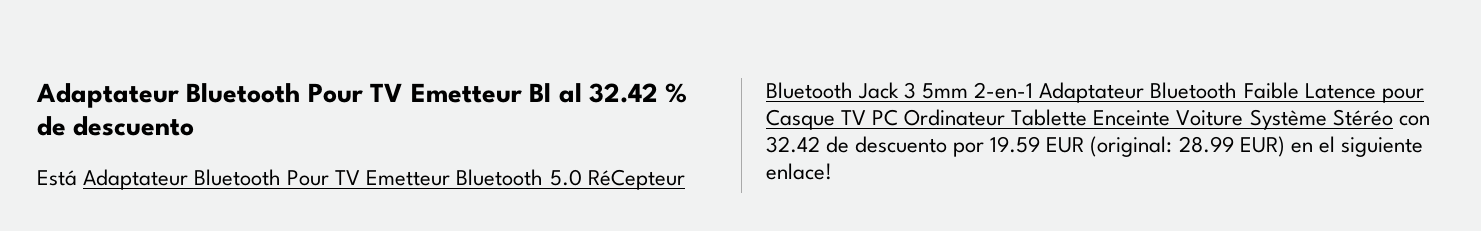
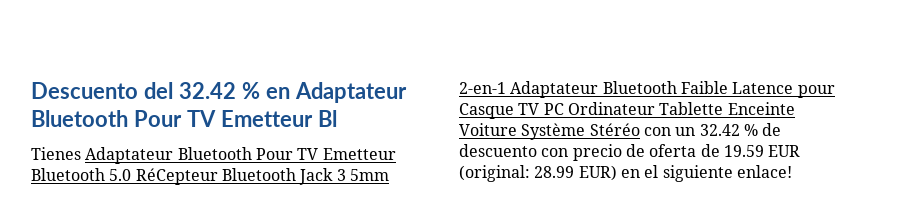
- Adaptateur Bluetooth Pour TV Emetteur Bl al 32.42 % de descuento
- Está Adaptateur Bluetooth Pour TV Emetteur Bluetooth 5.0 RéCepteur Bluetooth Jack 3 5mm 2-en-1 Adaptateur Bluetooth Faible Latence pour Casque TV PC Ordinateur Tablette Enceinte Voiture Système Stéréo con 32.42 de descuento por 19.59 EUR (original: 28.99 EUR) en el siguiente enlace!
+ Descuento del 32.42 % en Adaptateur Bluetooth Pour TV Emetteur Bl
+ Tienes Adaptateur Bluetooth Pour TV Emetteur Bluetooth 5.0 RéCepteur Bluetooth Jack 3 5mm 2-en-1 Adaptateur Bluetooth Faible Latence pour Casque TV PC Ordinateur Tablette Enceinte Voiture Système Stéréo con un 32.42 % de descuento con precio de oferta de 19.59 EUR (original: 28.99 EUR) en el siguiente enlace!

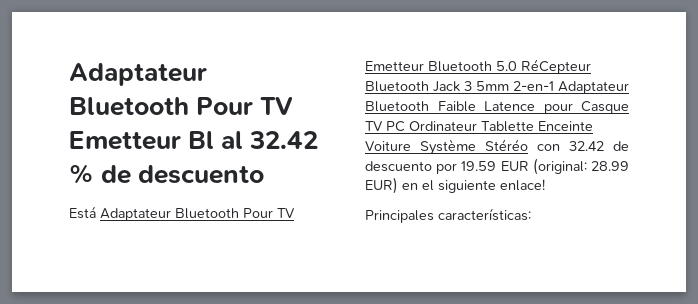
- Descuento del 32.42 % en Adaptateur Bluetooth Pour TV Emetteur Bl
- Tienes Adaptateur Bluetooth Pour TV Emetteur Bluetooth 5.0 RéCepteur Bluetooth Jack 3 5mm 2-en-1 Adaptateur Bluetooth Faible Latence pour Casque TV PC Ordinateur Tablette Enceinte Voiture Système Stéréo con un 32.42 % de descuento con precio de oferta de 19.59 EUR (original: 28.99 EUR) en el siguiente enlace!
+ Adaptateur Bluetooth Pour TV Emetteur Bl al 32.42 % de descuento
+ Está Adaptateur Bluetooth Pour TV Emetteur Bluetooth 5.0 RéCepteur Bluetooth Jack 3 5mm 2-en-1 Adaptateur Bluetooth Faible Latence pour Casque TV PC Ordinateur Tablette Enceinte Voiture Système Stéréo con 32.42 de descuento por 19.59 EUR (original: 28.99 EUR) en el siguiente enlace!
+ Principales características:

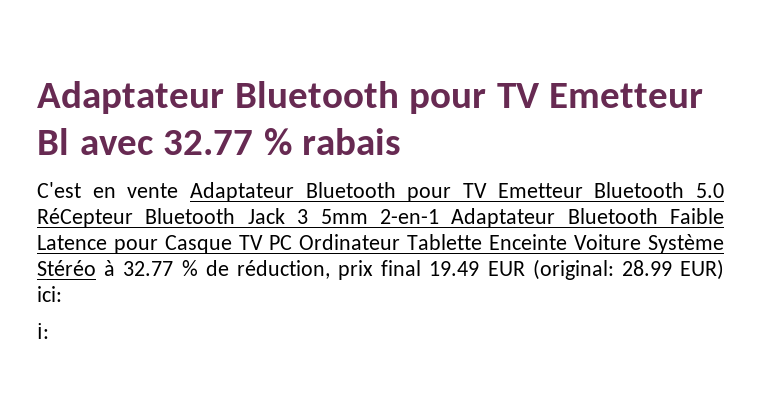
- Adaptateur Bluetooth Pour TV Emetteur Bl al 32.42 % de descuento
- Está Adaptateur Bluetooth Pour TV Emetteur Bluetooth 5.0 RéCepteur Bluetooth Jack 3 5mm 2-en-1 Adaptateur Bluetooth Faible Latence pour Casque TV PC Ordinateur Tablette Enceinte Voiture Système Stéréo con 32.42 de descuento por 19.59 EUR (original: 28.99 EUR) en el siguiente enlace!
- Principales características:
+ Adaptateur Bluetooth pour TV Emetteur Bl avec 32.77 % rabais
+ C'est en vente Adaptateur Bluetooth pour TV Emetteur Bluetooth 5.0 RéCepteur Bluetooth Jack 3 5mm 2-en-1 Adaptateur Bluetooth Faible Latence pour Casque TV PC Ordinateur Tablette Enceinte Voiture Système Stéréo à 32.77 % de réduction, prix final 19.49 EUR (original: 28.99 EUR) ici:
+ ℹ:

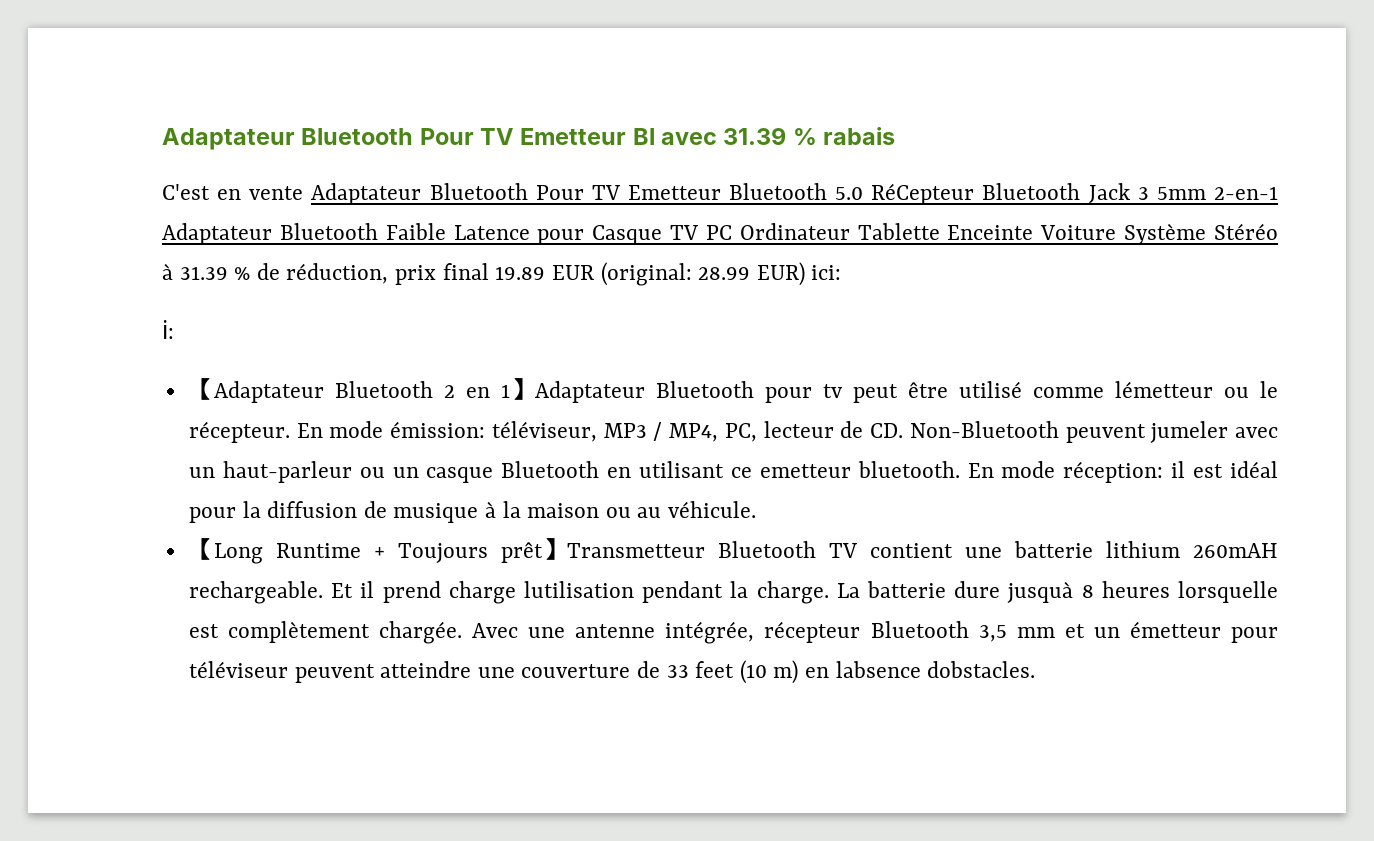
- Adaptateur Bluetooth pour TV Emetteur Bl avec 32.77 % rabais
+ Adaptateur Bluetooth Pour TV Emetteur Bl avec 31.39 % rabais
- C'est en vente Adaptateur Bluetooth pour TV Emetteur Bluetooth 5.0 RéCepteur Bluetooth Jack 3 5mm 2-en-1 Adaptateur Bluetooth Faible Latence pour Casque TV PC Ordinateur Tablette Enceinte Voiture Système Stéréo à 32.77 % de réduction, prix final 19.49 EUR (original: 28.99 EUR) ici:
+ C'est en vente Adaptateur Bluetooth Pour TV Emetteur Bluetooth 5.0 RéCepteur Bluetooth Jack 3 5mm 2-en-1 Adaptateur Bluetooth Faible Latence pour Casque TV PC Ordinateur Tablette Enceinte Voiture Système Stéréo à 31.39 % de réduction, prix final 19.89 EUR (original: 28.99 EUR) ici:
+ 【Adaptateur Bluetooth 2 en 1】Adaptateur Bluetooth pour tv peut être utilisé comme lémetteur ou le récepteur. En mode émission: téléviseur, MP3 / MP4, PC, lecteur de CD. Non-Bluetooth peuvent jumeler avec un haut-parleur ou un casque Bluetooth en utilisant ce emetteur bluetooth. En mode réception: il est idéal pour la diffusion de musique à la maison ou au véhicule.
+ 【Long Runtime + Toujours prêt】Transmetteur Bluetooth TV contient une batterie lithium 260mAH rechargeable. Et il prend charge lutilisation pendant la charge. La batterie dure jusquà 8 heures lorsquelle est complètement chargée. Avec une antenne intégrée, récepteur Bluetooth 3,5 mm et un émetteur pour téléviseur peuvent atteindre une couverture de 33 feet (10 m) en labsence dobstacles.

